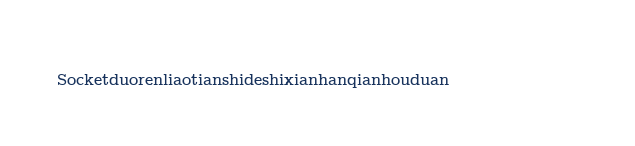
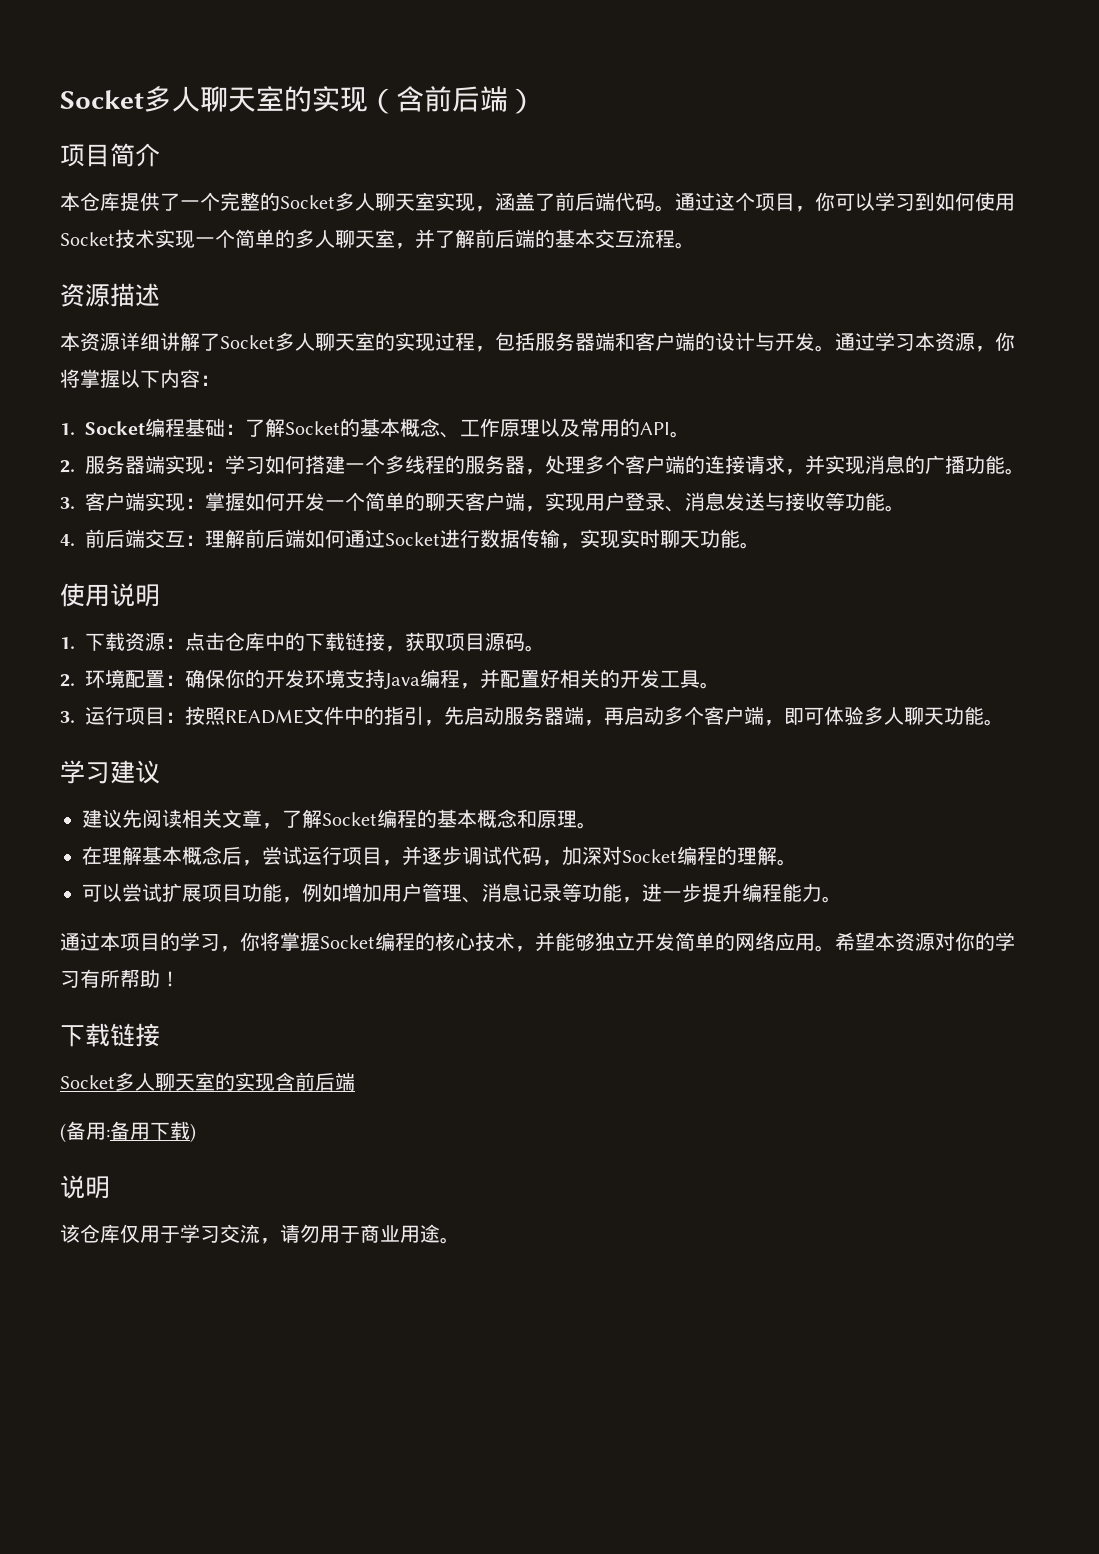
- Socketduorenliaotianshideshixianhanqianhouduan
+ Socket多人聊天室的实现（含前后端）
+ 项目简介
+ 本仓库提供了一个完整的Socket多人聊天室实现，涵盖了前后端代码。通过这个项目，你可以学习到如何使用Socket技术实现一个简单的多人聊天室，并了解前后端的基本交互流程。
+ 资源描述
+ 本资源详细讲解了Socket多人聊天室的实现过程，包括服务器端和客户端的设计与开发。通过学习本资源，你将掌握以下内容：
+ 1. Socket编程基础：了解Socket的基本概念、工作原理以及常用的API。
+ 2.服务器端实现：学习如何搭建一个多线程的服务器，处理多个客户端的连接请求，并实现消息的广播功能。
+ 3.客户端实现：掌握如何开发一个简单的聊天客户端，实现用户登录、消息发送与接收等功能。
+ 4.前后端交互：理解前后端如何通过Socket进行数据传输，实现实时聊天功能。
+ 使用说明
+ 1.下载资源：点击仓库中的下载链接，获取项目源码。
+ 2.环境配置：确保你的开发环境支持Java编程，并配置好相关的开发工具。
+ 3.运行项目：按照README文件中的指引，先启动服务器端，再启动多个客户端，即可体验多人聊天功能。
+ 学习建议
+ 建议先阅读相关文章，了解Socket编程的基本概念和原理。
+ 在理解基本概念后，尝试运行项目，并逐步调试代码，加深对Socket编程的理解。
+ 可以尝试扩展项目功能，例如增加用户管理、消息记录等功能，进一步提升编程能力。
+ 通过本项目的学习，你将掌握Socket编程的核心技术，并能够独立开发简单的网络应用。希望本资源对你的学习有所帮助！
+ 下载链接
+ Socket多人聊天室的实现含前后端
+ (备用:备用下载)
+ 说明
+ 该仓库仅用于学习交流，请勿用于商业用途。

